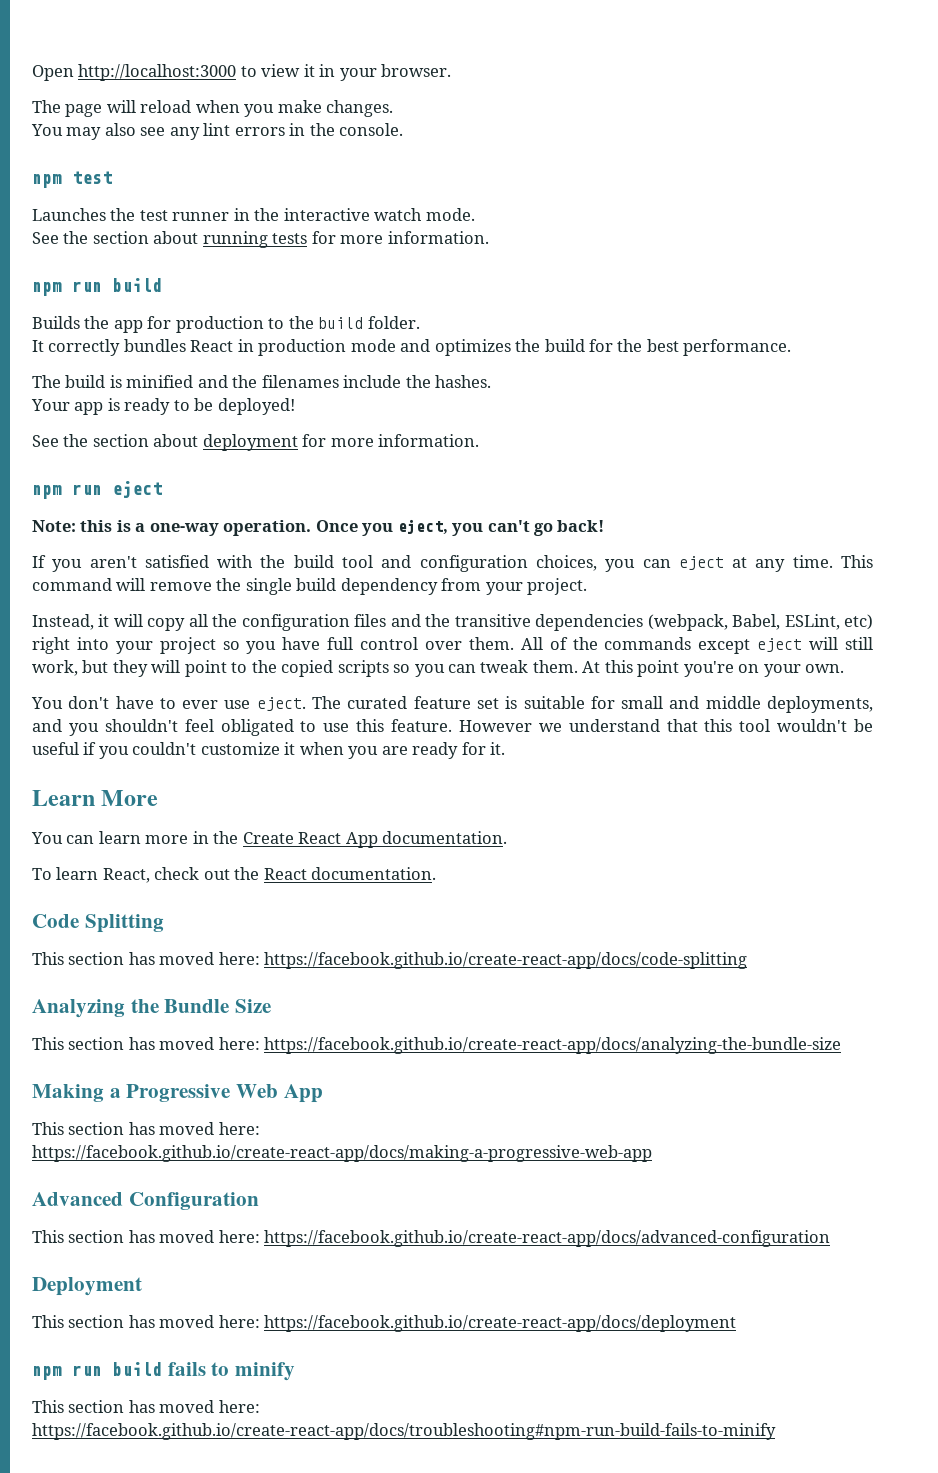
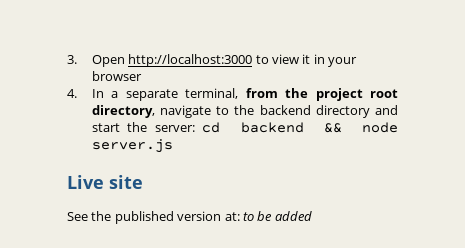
- Open http://localhost:3000 to view it in your browser.
- The page will reload when you make changes.
- You may also see any lint errors in the console.
- npm test
- Launches the test runner in the interactive watch mode.
- See the section about running tests for more information.
- npm run build
- Builds the app for production to the build folder.
- It correctly bundles React in production mode and optimizes the build for the best performance.
- The build is minified and the filenames include the hashes.
- Your app is ready to be deployed!
- See the section about deployment for more information.
- npm run eject
- Note: this is a one-way operation. Once you eject, you can't go back!
- If you aren't satisfied with the build tool and configuration choices, you can eject at any time. This command will remove the single build dependency from your project.
- Instead, it will copy all the configuration files and the transitive dependencies (webpack, Babel, ESLint, etc) right into your project so you have full control over them. All of the commands except eject will still work, but they will point to the copied scripts so you can tweak them. At this point you're on your own.
- You don't have to ever use eject. The curated feature set is suitable for small and middle deployments, and you shouldn't feel obligated to use this feature. However we understand that this tool wouldn't be useful if you couldn't customize it when you are ready for it.
- Learn More
- You can learn more in the Create React App documentation.
- To learn React, check out the React documentation.
- Code Splitting
- This section has moved here: https://facebook.github.io/create-react-app/docs/code-splitting
- Analyzing the Bundle Size
- This section has moved here: https://facebook.github.io/create-react-app/docs/analyzing-the-bundle-size
- Making a Progressive Web App
- This section has moved here: https://facebook.github.io/create-react-app/docs/making-a-progressive-web-app
- Advanced Configuration
- This section has moved here: https://facebook.github.io/create-react-app/docs/advanced-configuration
- Deployment
- This section has moved here: https://facebook.github.io/create-react-app/docs/deployment
- npm run build fails to minify
- This section has moved here: https://facebook.github.io/create-react-app/docs/troubleshooting#npm-run-build-fails-to-minify
+ 3. Open http://localhost:3000 to view it in your browser
+ 4. In a separate terminal, from the project root directory, navigate to the backend directory and start the server: cd backend && node server.js
+ Live site
+ See the published version at: to be added

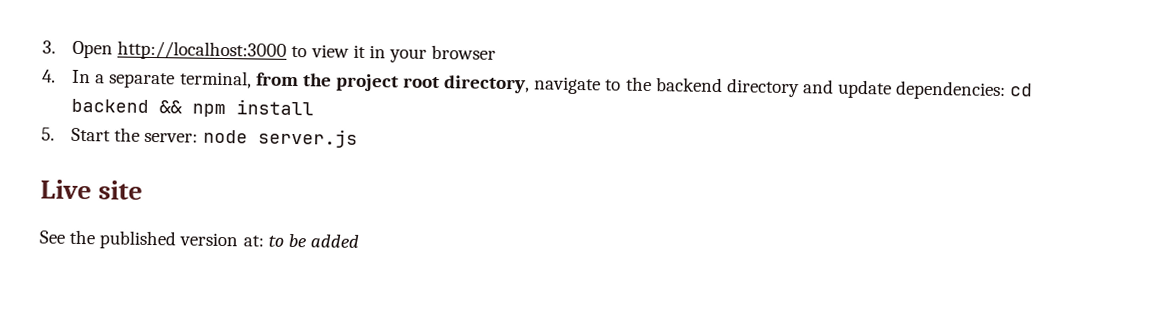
- 4. In a separate terminal, from the project root directory, navigate to the backend directory and start the server: cd backend && node server.js
+ 4. In a separate terminal, from the project root directory, navigate to the backend directory and update dependencies: cd backend && npm install
+ 5. Start the server: node server.js

